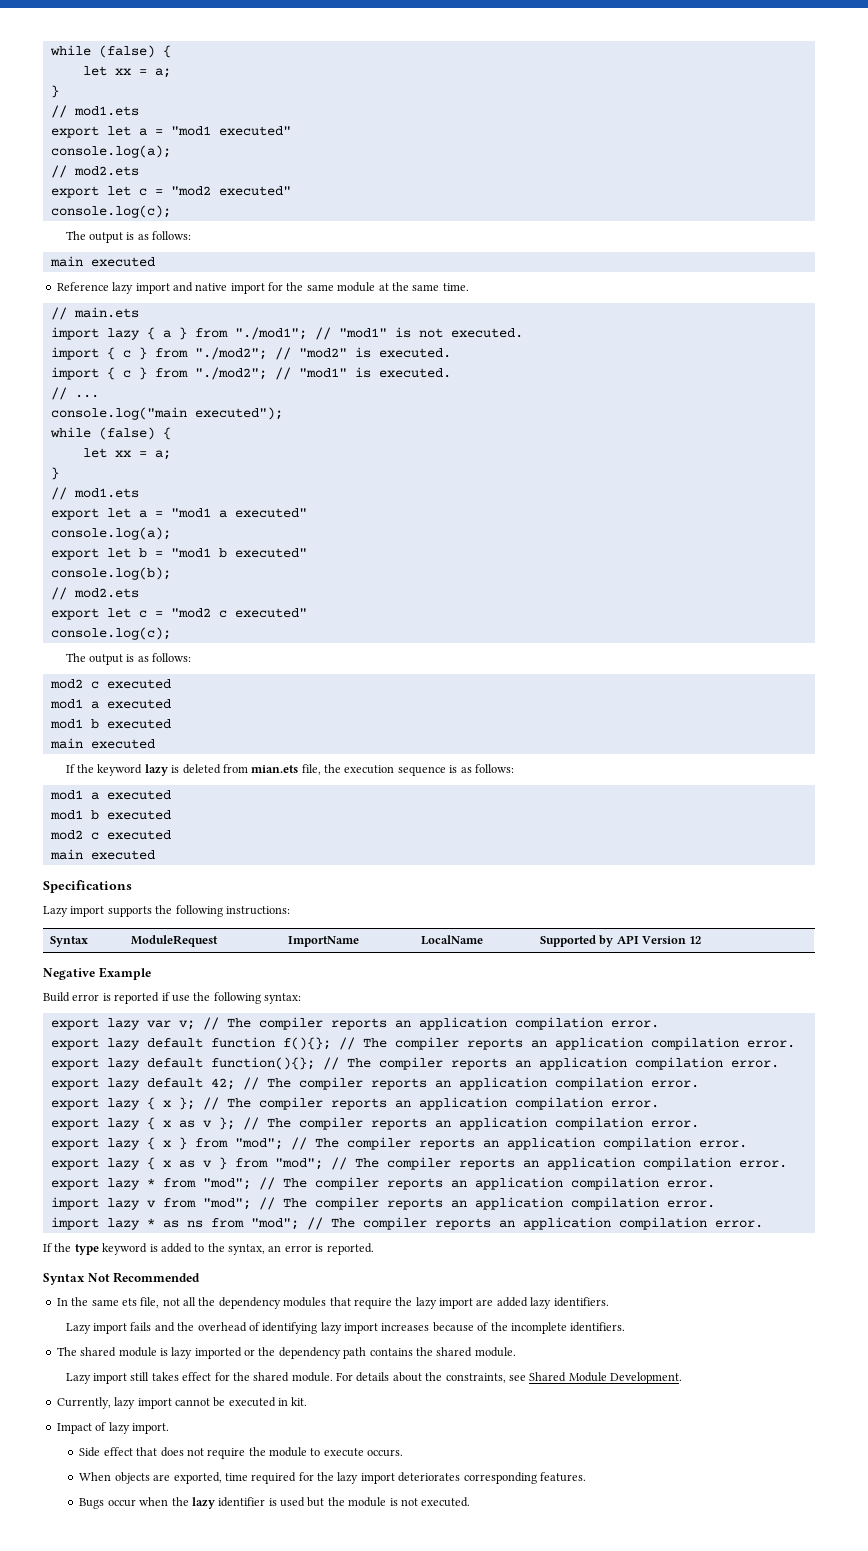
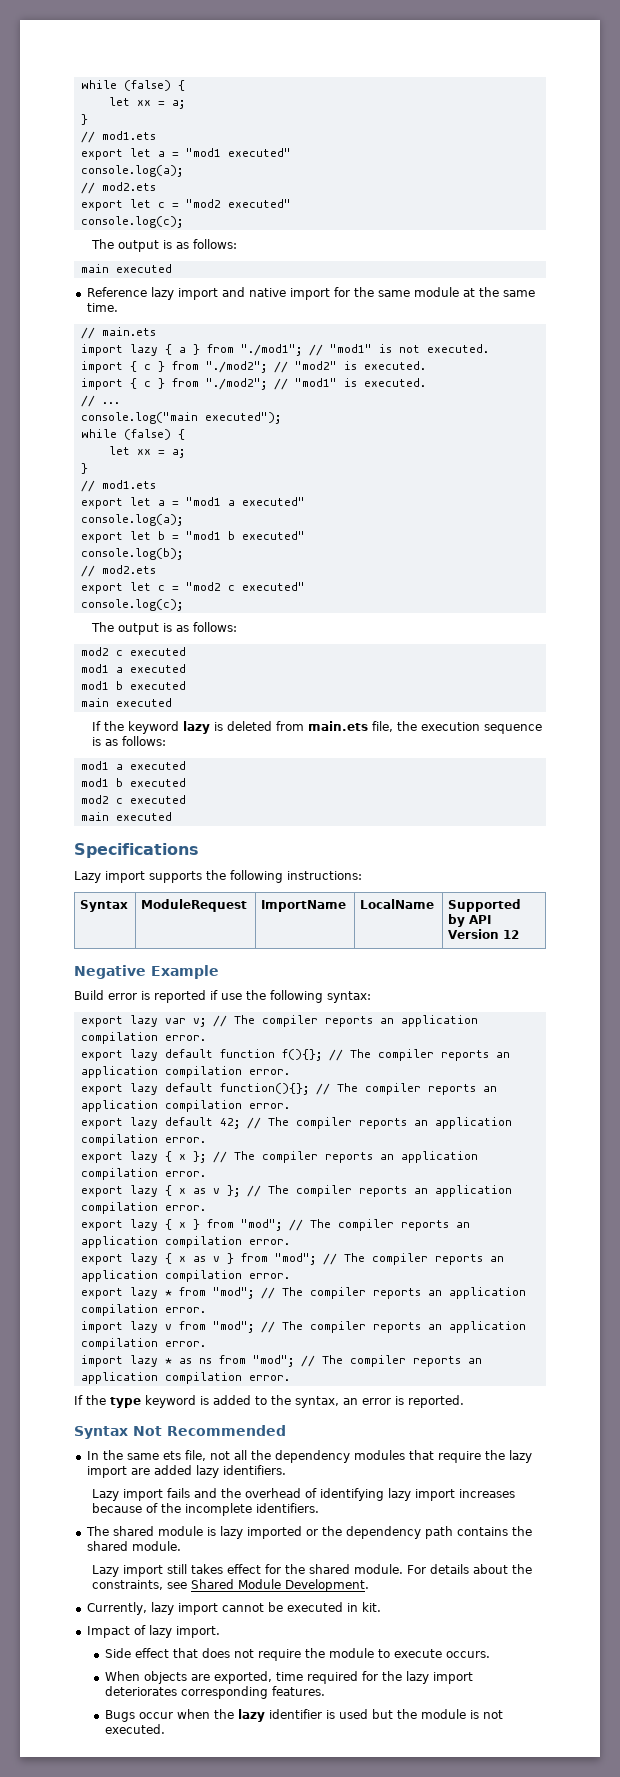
- If the keyword lazy is deleted from mian.ets file, the execution sequence is as follows:
+ If the keyword lazy is deleted from main.ets file, the execution sequence is as follows:

